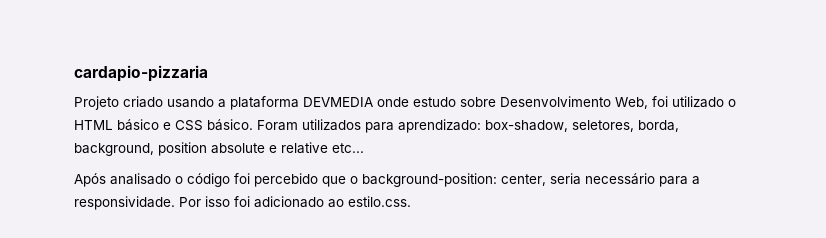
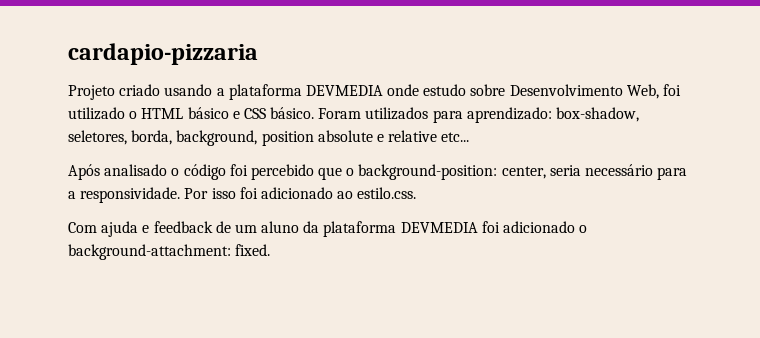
+ Com ajuda e feedback de um aluno da plataforma DEVMEDIA foi adicionado o background-attachment: fixed.

